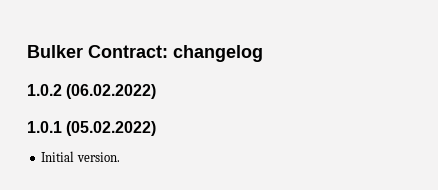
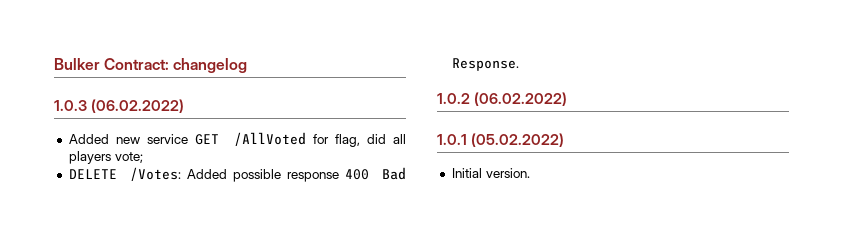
+ 1.0.3 (06.02.2022)
+ Added new service GET /AllVoted for flag, did all players vote;
+ DELETE /Votes: Added possible response 400 Bad Response.

